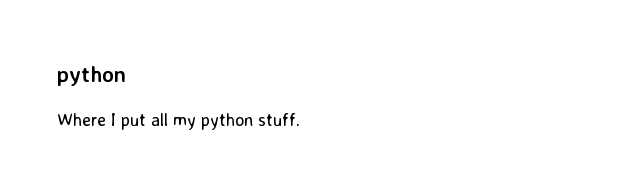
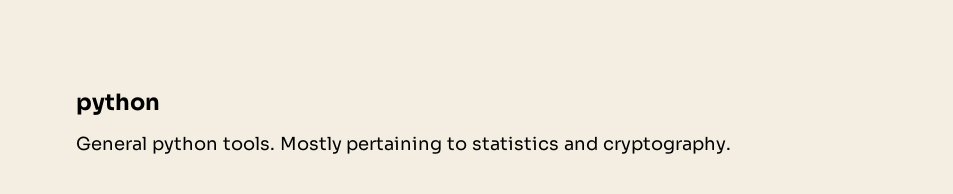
- Where I put all my python stuff.
+ General python tools. Mostly pertaining to statistics and cryptography.

